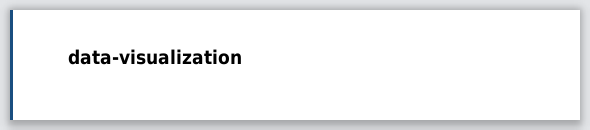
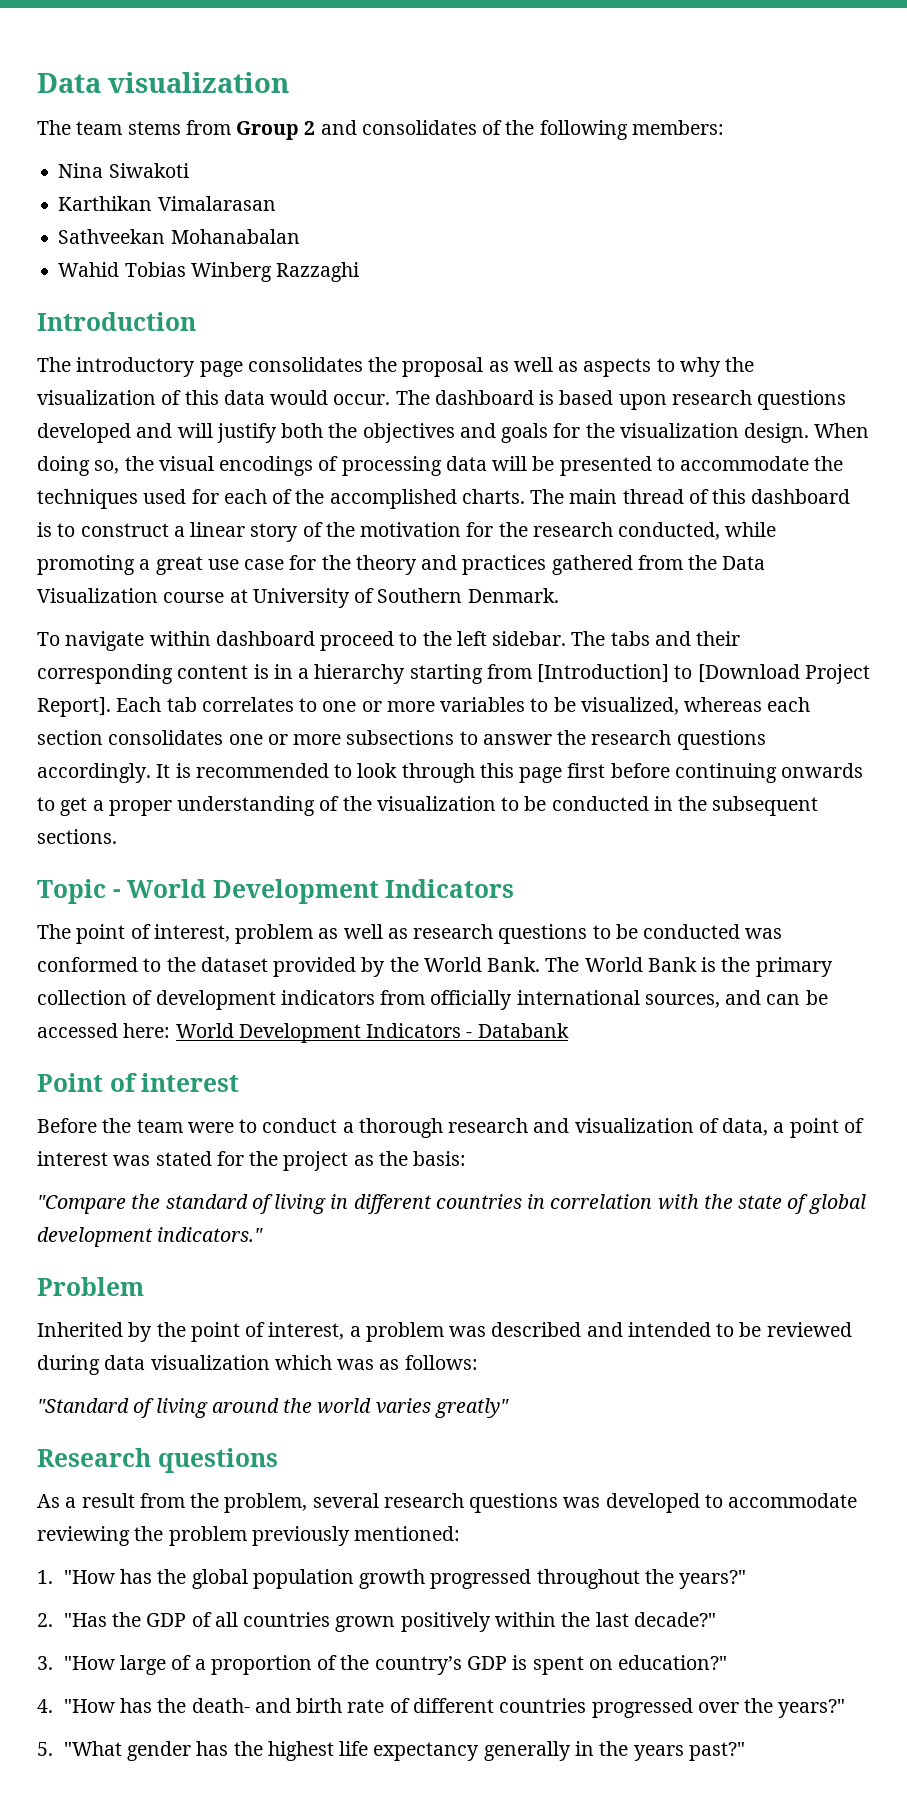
- data-visualization
+ Data visualization
+ The team stems from Group 2 and consolidates of the following members:
+ Nina Siwakoti
+ Karthikan Vimalarasan
+ Sathveekan Mohanabalan
+ Wahid Tobias Winberg Razzaghi
+ Introduction
+ The introductory page consolidates the proposal as well as aspects to why the visualization of this data would occur. The dashboard is based upon research questions developed and will justify both the objectives and goals for the visualization design. When doing so, the visual encodings of processing data will be presented to accommodate the techniques used for each of the accomplished charts. The main thread of this dashboard is to construct a linear story of the motivation for the research conducted, while promoting a great use case for the theory and practices gathered from the Data Visualization course at University of Southern Denmark.
+ To navigate within dashboard proceed to the left sidebar. The tabs and their corresponding content is in a hierarchy starting from [Introduction] to [Download Project Report]. Each tab correlates to one or more variables to be visualized, whereas each section consolidates one or more subsections to answer the research questions accordingly. It is recommended to look through this page first before continuing onwards to get a proper understanding of the visualization to be conducted in the subsequent sections.
+ Topic - World Development Indicators
+ The point of interest, problem as well as research questions to be conducted was conformed to the dataset provided by the World Bank. The World Bank is the primary collection of development indicators from officially international sources, and can be accessed here: World Development Indicators - Databank
+ Point of interest
+ Before the team were to conduct a thorough research and visualization of data, a point of interest was stated for the project as the basis:
+ "Compare the standard of living in different countries in correlation with the state of global development indicators."
+ Problem
+ Inherited by the point of interest, a problem was described and intended to be reviewed during data visualization which was as follows:
+ "Standard of living around the world varies greatly"
+ Research questions
+ As a result from the problem, several research questions was developed to accommodate reviewing the problem previously mentioned:
+ 1. "How has the global population growth progressed throughout the years?"
+ 2. "Has the GDP of all countries grown positively within the last decade?"
+ 3. "How large of a proportion of the country’s GDP is spent on education?"
+ 4. "How has the death- and birth rate of different countries progressed over the years?"
+ 5. "What gender has the highest life expectancy generally in the years past?"

